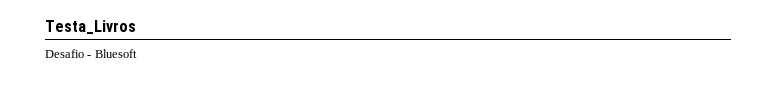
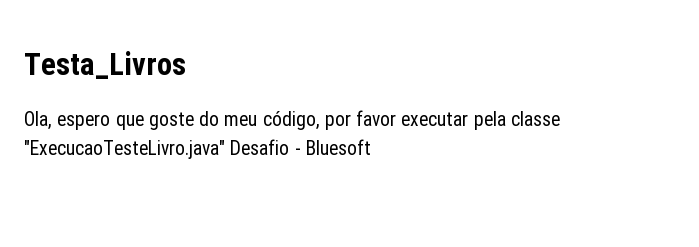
- Desafio - Bluesoft
+ Ola, espero que goste do meu código, por favor executar pela classe "ExecucaoTesteLivro.java" Desafio - Bluesoft

